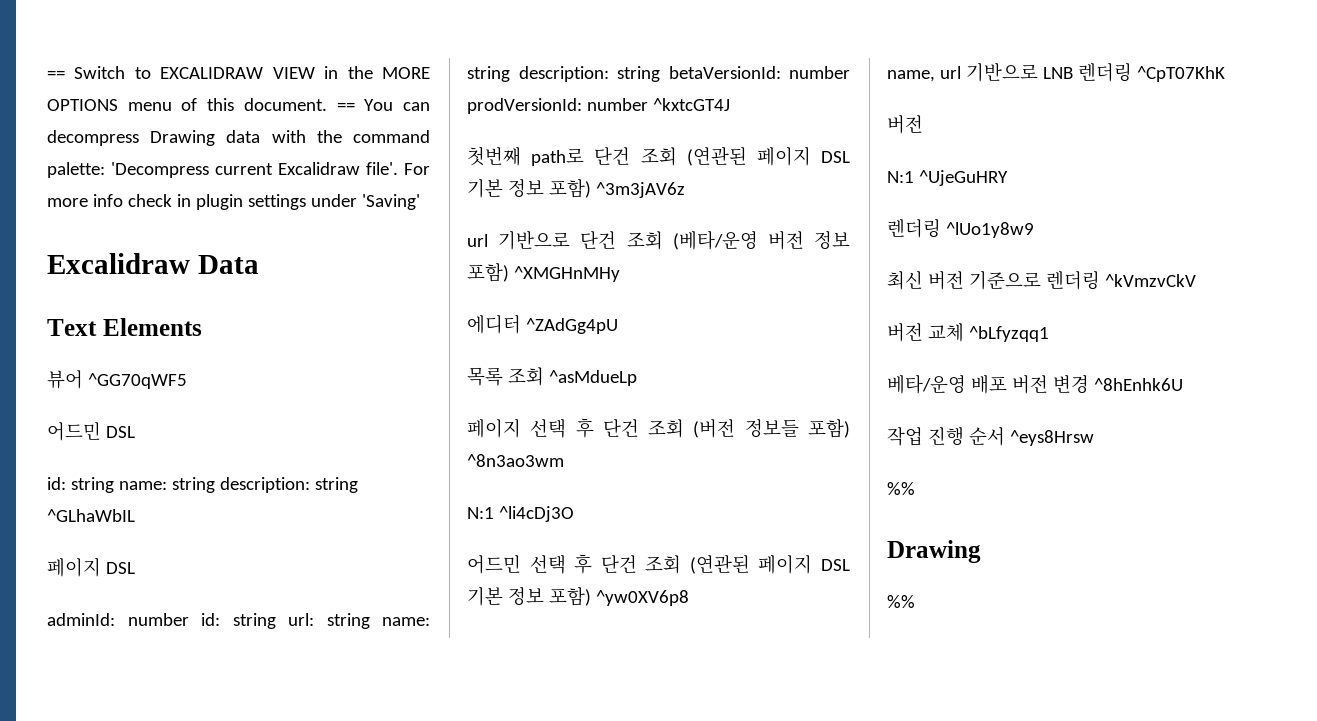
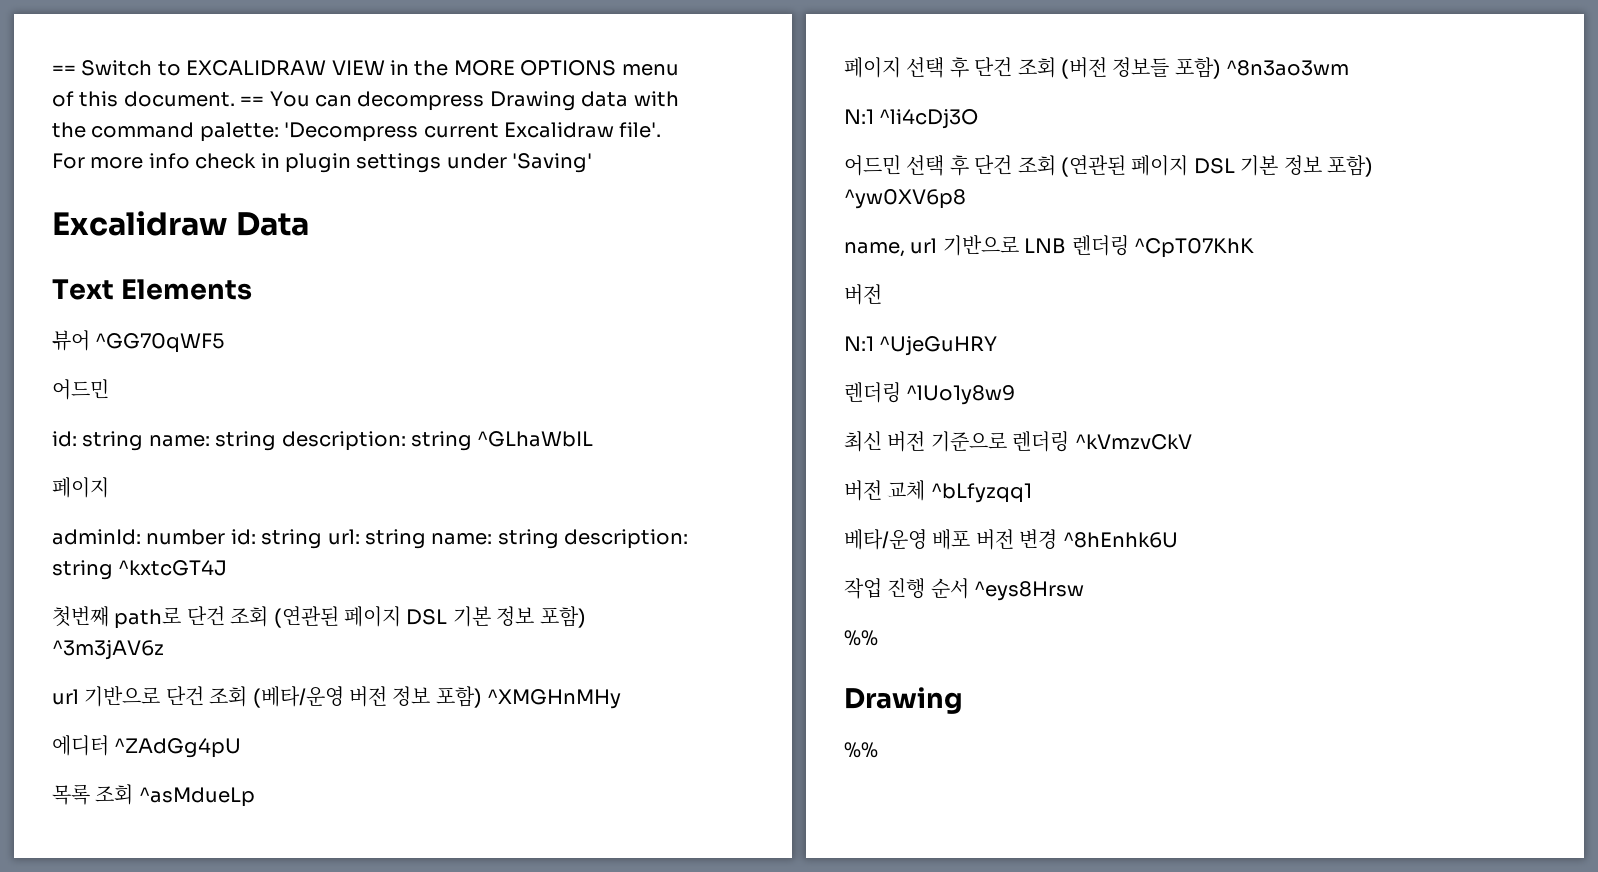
  뷰어 ^GG70qWF5
- 어드민 DSL
+ 어드민
  id: string name: string description: string ^GLhaWbIL
- 페이지 DSL
+ 페이지
- adminId: number id: string url: string name: string description: string betaVersionId: number prodVersionId: number ^kxtcGT4J
+ adminId: number id: string url: string name: string description: string ^kxtcGT4J

